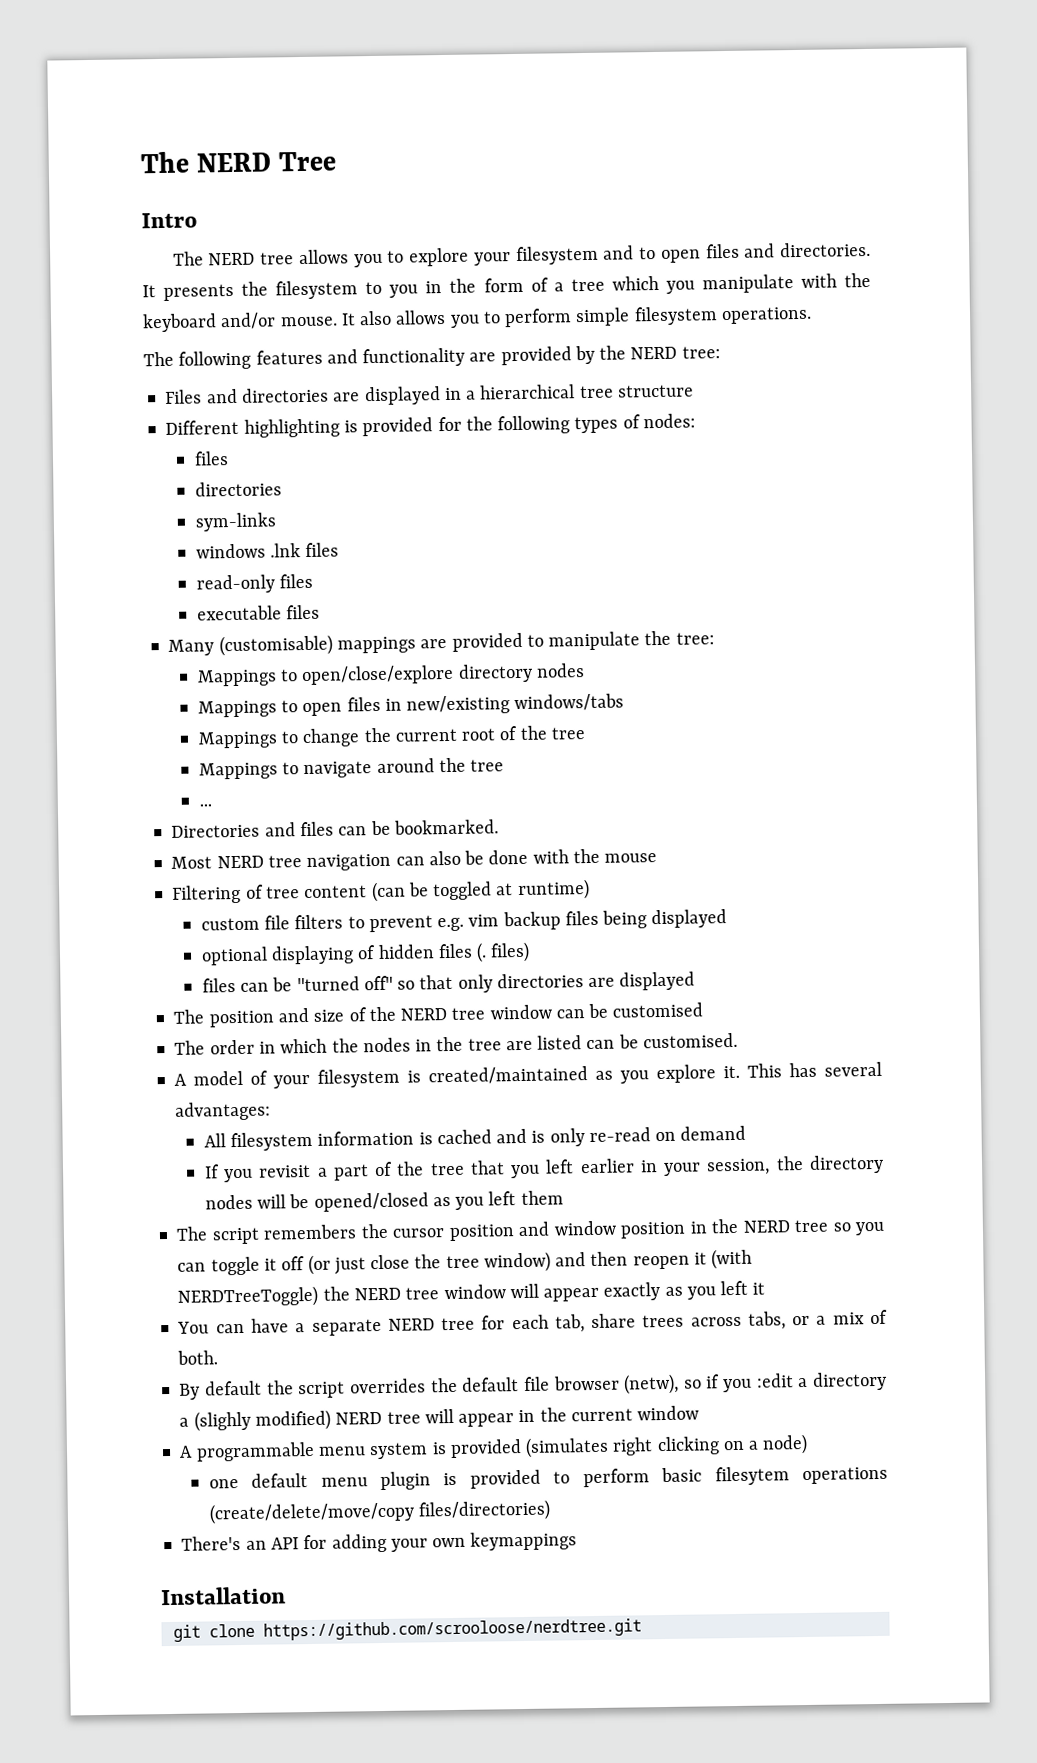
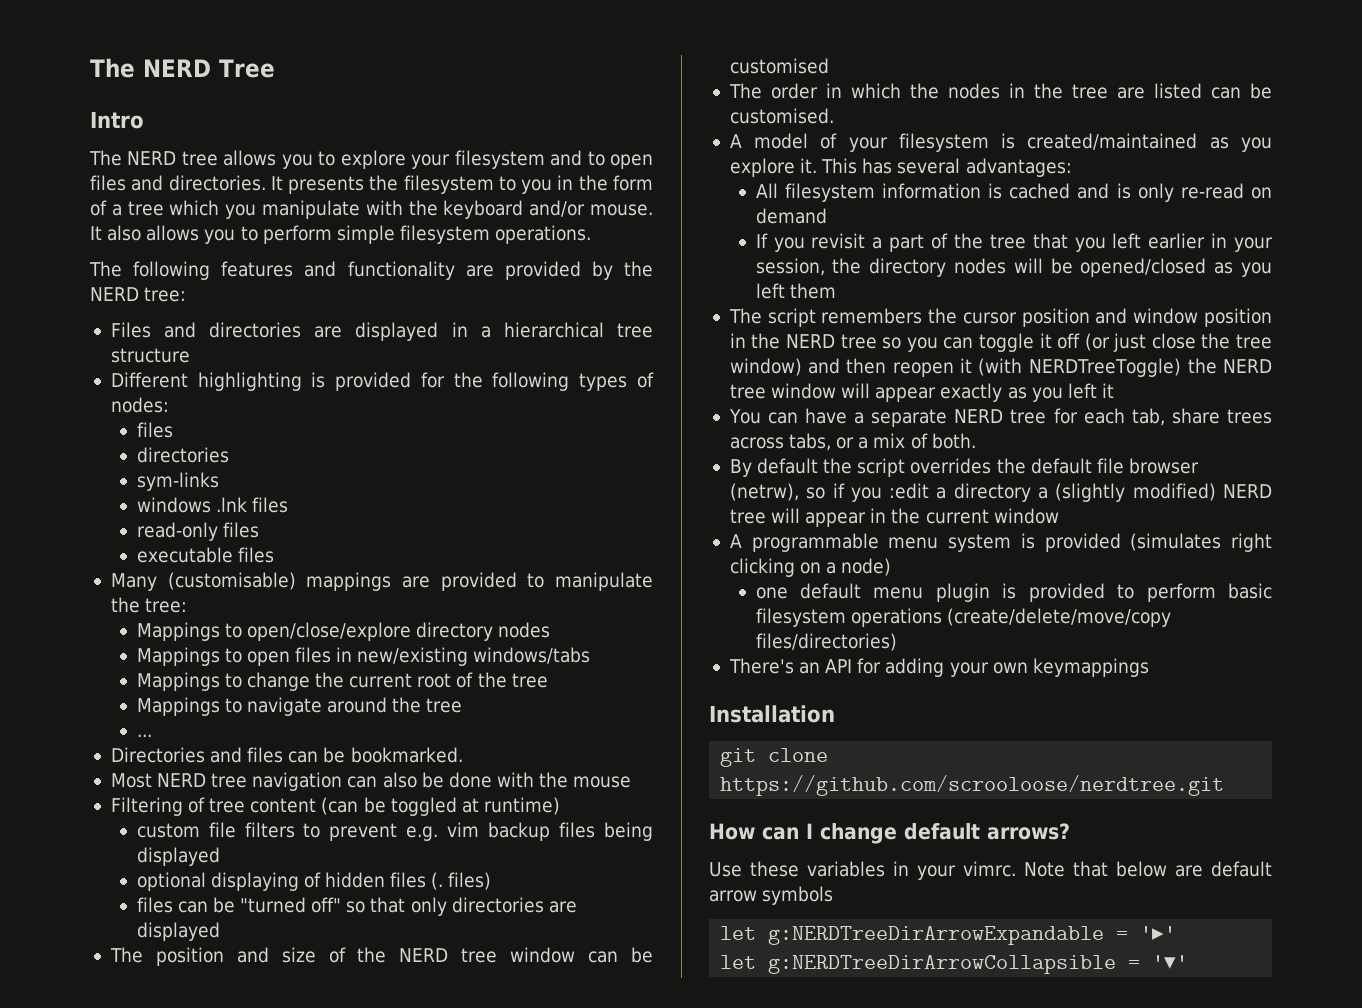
- By default the script overrides the default file browser (netw), so if you :edit a directory a (slighly modified) NERD tree will appear in the current window
+ By default the script overrides the default file browser (netrw), so if you :edit a directory a (slightly modified) NERD tree will appear in the current window
- one default menu plugin is provided to perform basic filesytem operations (create/delete/move/copy files/directories)
+ one default menu plugin is provided to perform basic filesystem operations (create/delete/move/copy files/directories)
+ How can I change default arrows?
+ Use these variables in your vimrc. Note that below are default arrow symbols
+ let g:NERDTreeDirArrowExpandable = '▸'
+ let g:NERDTreeDirArrowCollapsible = '▾'

